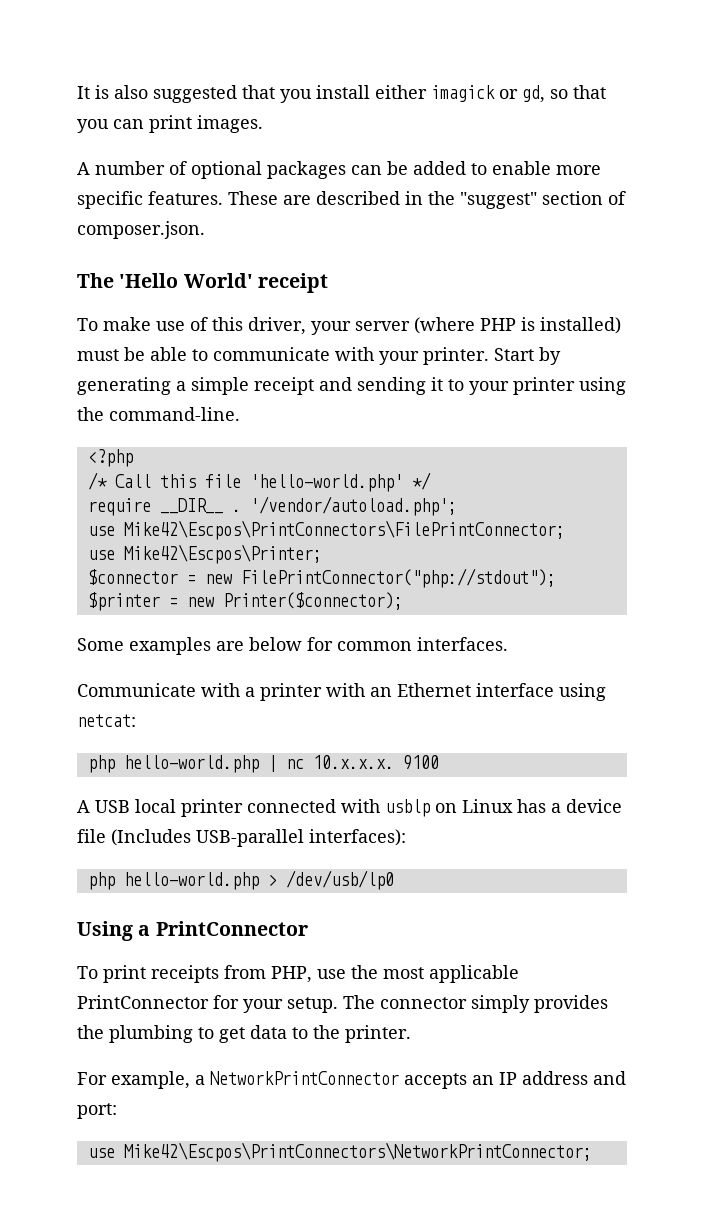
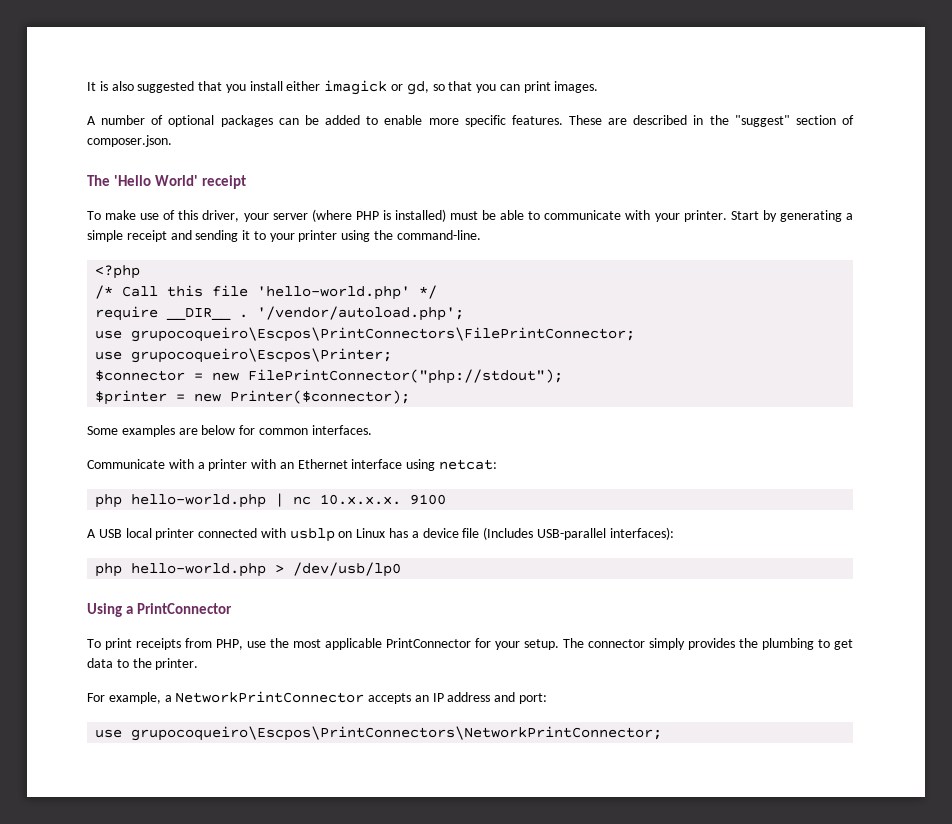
- use Mike42\Escpos\PrintConnectors\FilePrintConnector;
- use Mike42\Escpos\Printer;
+ use grupocoqueiro\Escpos\PrintConnectors\FilePrintConnector;
+ use grupocoqueiro\Escpos\Printer;
- use Mike42\Escpos\PrintConnectors\NetworkPrintConnector;
+ use grupocoqueiro\Escpos\PrintConnectors\NetworkPrintConnector;

